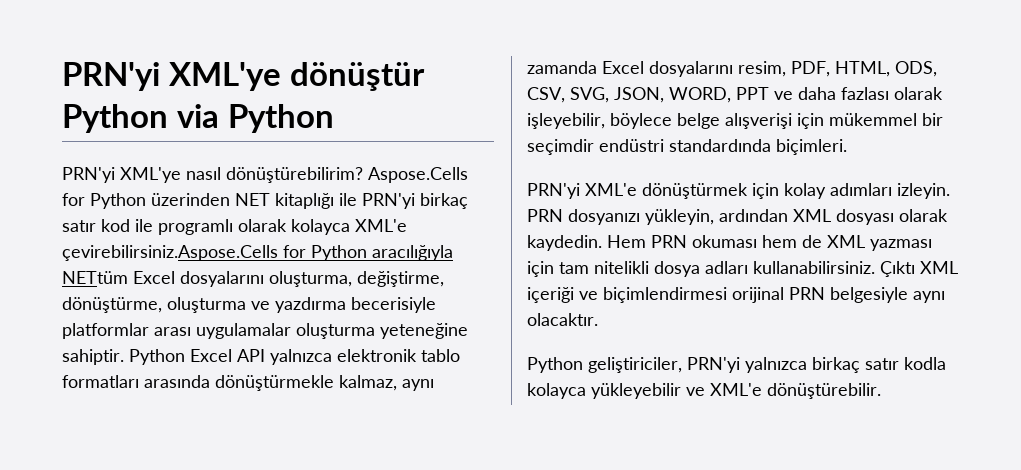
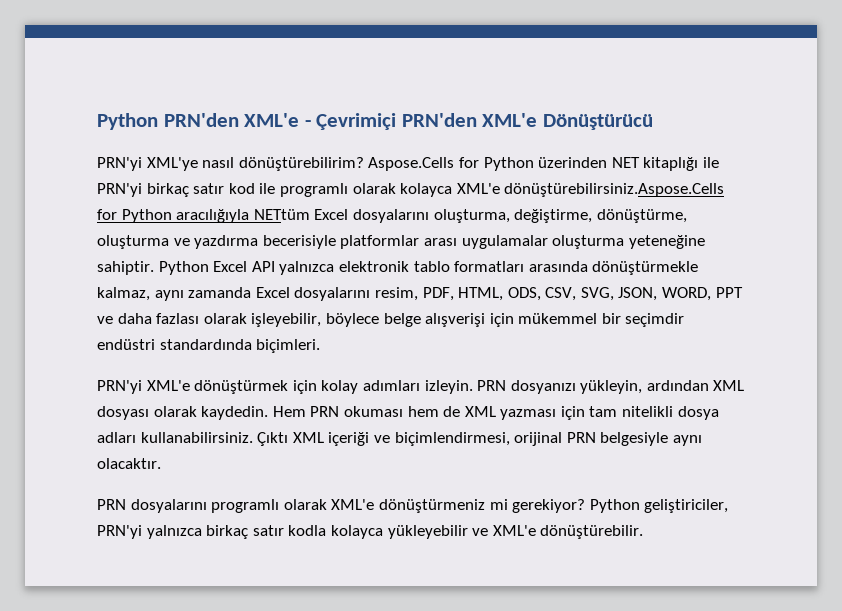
- PRN'yi XML'ye dönüştür Python via Python
+ Python PRN'den XML'e - Çevrimiçi PRN'den XML'e Dönüştürücü
- Aspose.Cells for Python üzerinden NET kitaplığı ile PRN'yi birkaç satır kod ile programlı olarak kolayca XML'e çevirebilirsiniz.Aspose.Cells for Python aracılığıyla NETtüm Excel dosyalarını oluşturma, değiştirme, dönüştürme, oluşturma ve yazdırma becerisiyle platformlar arası uygulamalar oluşturma yeteneğine sahiptir.
+ Aspose.Cells for Python üzerinden NET kitaplığı ile PRN'yi birkaç satır kod ile programlı olarak kolayca XML'e dönüştürebilirsiniz.Aspose.Cells for Python aracılığıyla NETtüm Excel dosyalarını oluşturma, değiştirme, dönüştürme, oluşturma ve yazdırma becerisiyle platformlar arası uygulamalar oluşturma yeteneğine sahiptir.
- Çıktı XML içeriği ve biçimlendirmesi orijinal PRN belgesiyle aynı olacaktır.
+ Çıktı XML içeriği ve biçimlendirmesi, orijinal PRN belgesiyle aynı olacaktır.
+ PRN dosyalarını programlı olarak XML'e dönüştürmeniz mi gerekiyor?

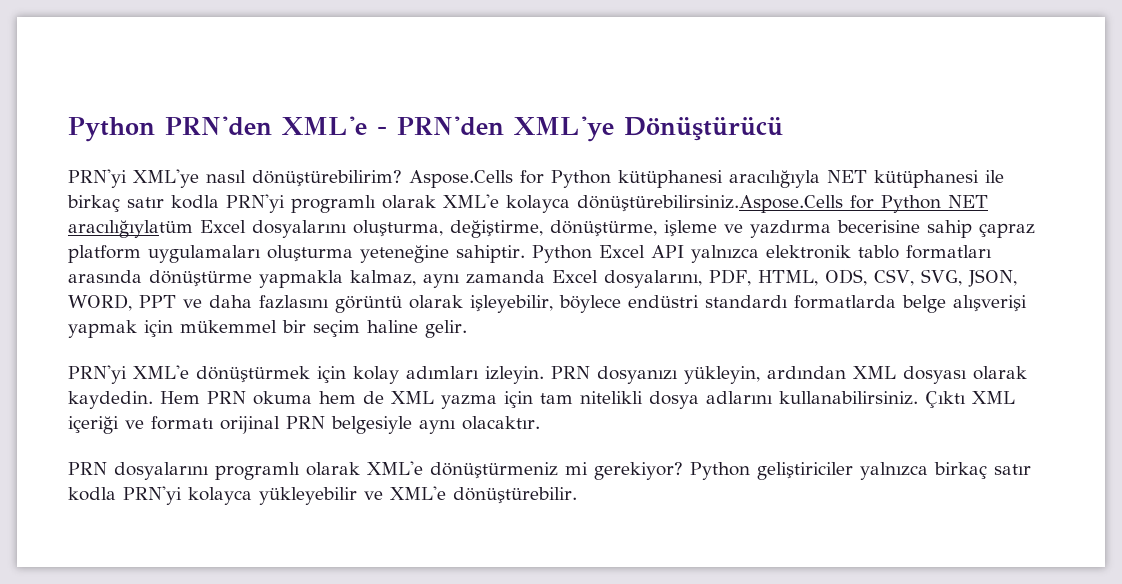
- Python PRN'den XML'e - Çevrimiçi PRN'den XML'e Dönüştürücü
+ Python PRN'den XML'e - PRN'den XML'ye Dönüştürücü
- Aspose.Cells for Python üzerinden NET kitaplığı ile PRN'yi birkaç satır kod ile programlı olarak kolayca XML'e dönüştürebilirsiniz.Aspose.Cells for Python aracılığıyla NETtüm Excel dosyalarını oluşturma, değiştirme, dönüştürme, oluşturma ve yazdırma becerisiyle platformlar arası uygulamalar oluşturma yeteneğine sahiptir.
+ Aspose.Cells for Python kütüphanesi aracılığıyla NET kütüphanesi ile birkaç satır kodla PRN'yi programlı olarak XML'e kolayca dönüştürebilirsiniz.Aspose.Cells for Python NET aracılığıylatüm Excel dosyalarını oluşturma, değiştirme, dönüştürme, işleme ve yazdırma becerisine sahip çapraz platform uygulamaları oluşturma yeteneğine sahiptir.
- Python Excel API yalnızca elektronik tablo formatları arasında dönüştürmekle kalmaz, aynı zamanda Excel dosyalarını resim, PDF, HTML, ODS, CSV, SVG, JSON, WORD, PPT ve daha fazlası olarak işleyebilir, böylece belge alışverişi için mükemmel bir seçimdir endüstri standardında biçimleri.
+ Python Excel API yalnızca elektronik tablo formatları arasında dönüştürme yapmakla kalmaz, aynı zamanda Excel dosyalarını, PDF, HTML, ODS, CSV, SVG, JSON, WORD, PPT ve daha fazlasını görüntü olarak işleyebilir, böylece endüstri standardı formatlarda belge alışverişi yapmak için mükemmel bir seçim haline gelir.
- Hem PRN okuması hem de XML yazması için tam nitelikli dosya adları kullanabilirsiniz.
+ Hem PRN okuma hem de XML yazma için tam nitelikli dosya adlarını kullanabilirsiniz.
- Çıktı XML içeriği ve biçimlendirmesi, orijinal PRN belgesiyle aynı olacaktır.
+ Çıktı XML içeriği ve formatı orijinal PRN belgesiyle aynı olacaktır.
- Python geliştiriciler, PRN'yi yalnızca birkaç satır kodla kolayca yükleyebilir ve XML'e dönüştürebilir.
+ Python geliştiriciler yalnızca birkaç satır kodla PRN'yi kolayca yükleyebilir ve XML'e dönüştürebilir.

